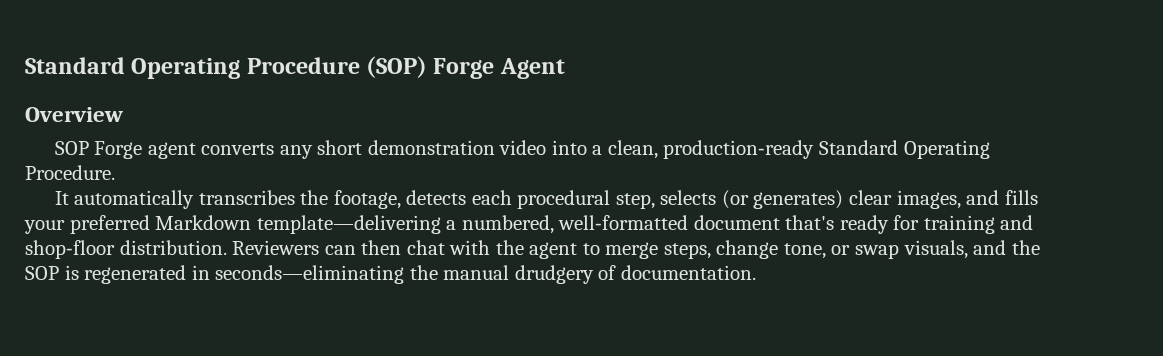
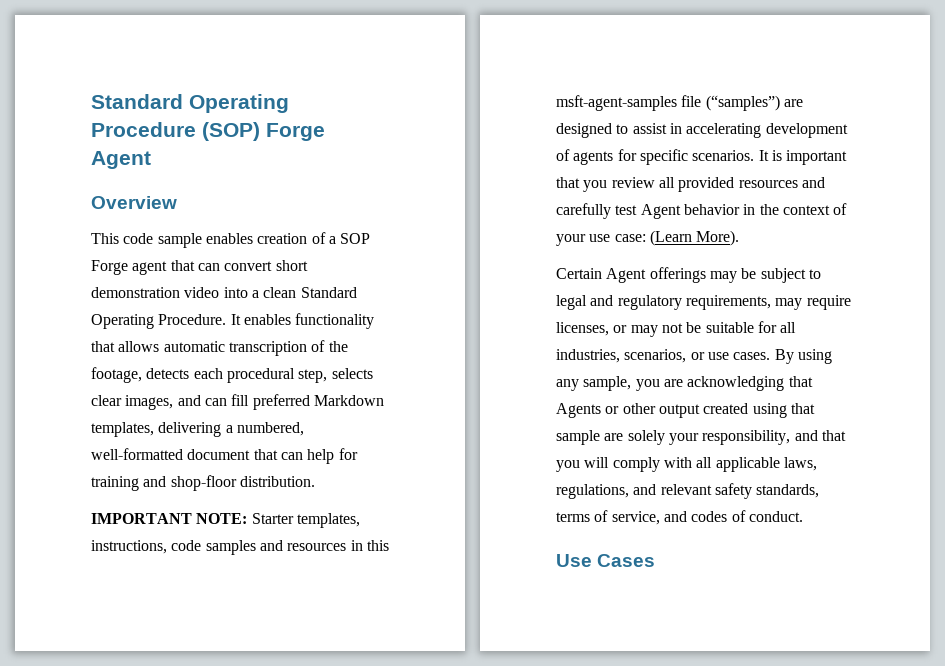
- SOP Forge agent converts any short demonstration video into a clean, production‑ready Standard Operating Procedure.
- It automatically transcribes the footage, detects each procedural step, selects (or generates) clear images, and fills your preferred Markdown template—delivering a numbered, well‑formatted document that's ready for training and shop‑floor distribution. Reviewers can then chat with the agent to merge steps, change tone, or swap visuals, and the SOP is regenerated in seconds—eliminating the manual drudgery of documentation.
+ This code sample enables creation of a SOP Forge agent that can convert short demonstration video into a clean Standard Operating Procedure. It enables functionality that allows automatic transcription of the footage, detects each procedural step, selects clear images, and can fill preferred Markdown templates, delivering a numbered, well‑formatted document that can help for training and shop‑floor distribution.
+ IMPORTANT NOTE: Starter templates, instructions, code samples and resources in this msft-agent-samples file (“samples”) are designed to assist in accelerating development of agents for specific scenarios. It is important that you review all provided resources and carefully test Agent behavior in the context of your use case: (Learn More).
+ Certain Agent offerings may be subject to legal and regulatory requirements, may require licenses, or may not be suitable for all industries, scenarios, or use cases. By using any sample, you are acknowledging that Agents or other output created using that sample are solely your responsibility, and that you will comply with all applicable laws, regulations, and relevant safety standards, terms of service, and codes of conduct.
+ Use Cases

